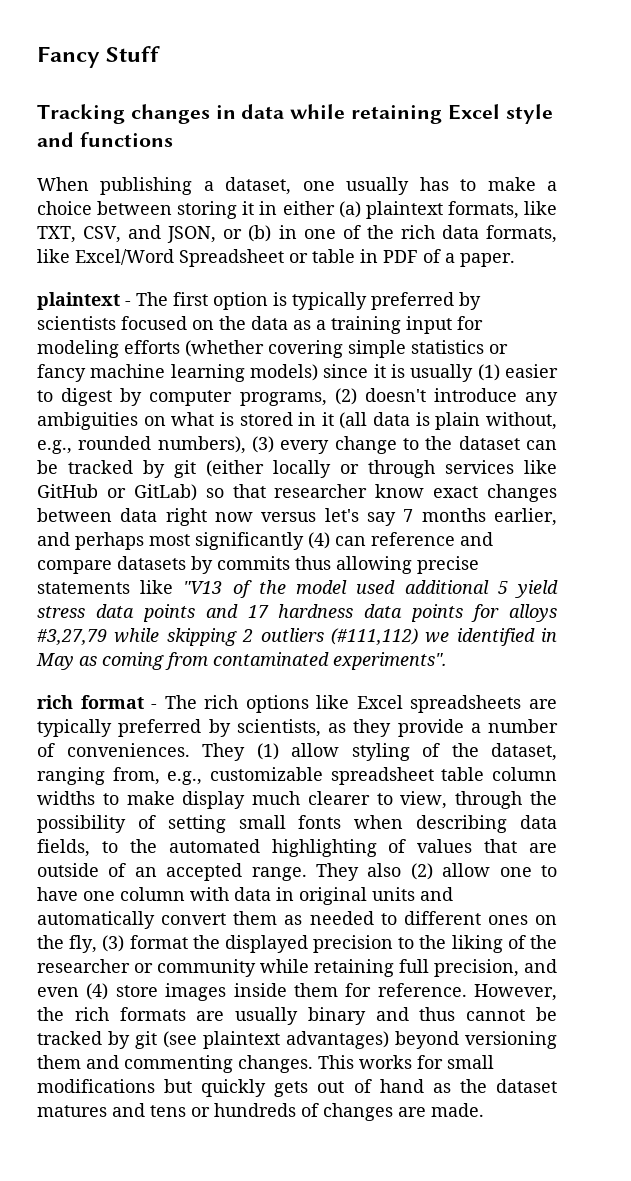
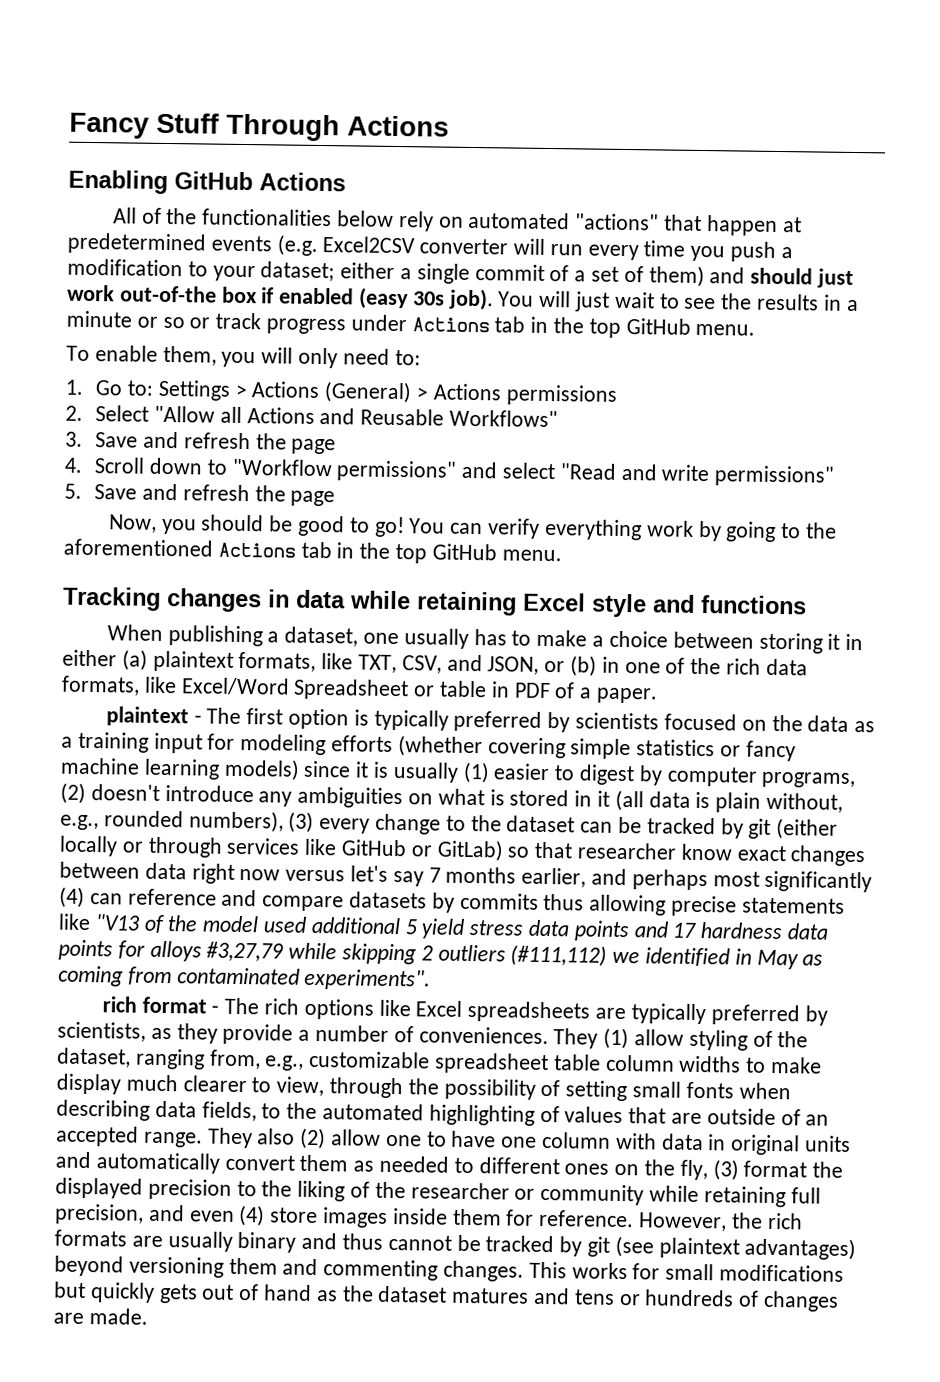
- Fancy Stuff
+ Fancy Stuff Through Actions
+ Enabling GitHub Actions
+ All of the functionalities below rely on automated "actions" that happen at predetermined events (e.g. Excel2CSV converter will run every time you push a modification to your dataset; either a single commit of a set of them) and should just work out-of-the box if enabled (easy 30s job). You will just wait to see the results in a minute or so or track progress under Actions tab in the top GitHub menu.
+ To enable them, you will only need to:
+ 1. Go to: Settings > Actions (General) > Actions permissions
+ 2. Select "Allow all Actions and Reusable Workflows"
+ 3. Save and refresh the page
+ 4. Scroll down to "Workflow permissions" and select "Read and write permissions"
+ 5. Save and refresh the page
+ Now, you should be good to go! You can verify everything work by going to the aforementioned Actions tab in the top GitHub menu.

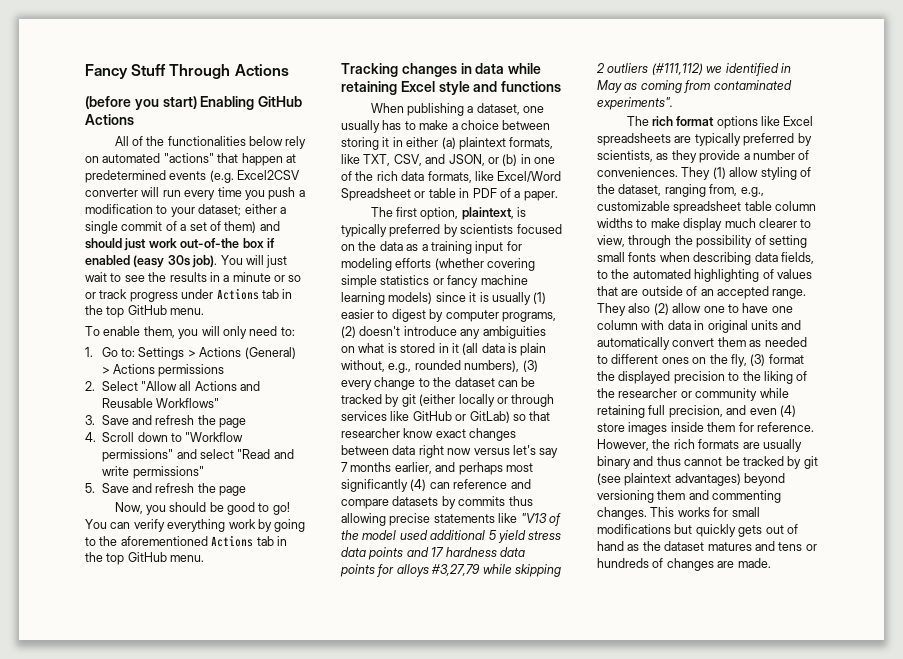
- Enabling GitHub Actions
+ (before you start) Enabling GitHub Actions
- plaintext - The first option is typically preferred by scientists focused on the data as a training input for modeling efforts (whether covering simple statistics or fancy machine learning models) since it is usually (1) easier to digest by computer programs, (2) doesn't introduce any ambiguities on what is stored in it (all data is plain without, e.g., rounded numbers), (3) every change to the dataset can be tracked by git (either locally or through services like GitHub or GitLab) so that researcher know exact changes between data right now versus let's say 7 months earlier, and perhaps most significantly (4) can reference and compare datasets by commits thus allowing precise statements like "V13 of the model used additional 5 yield stress data points and 17 hardness data points for alloys #3,27,79 while skipping 2 outliers (#111,112) we identified in May as coming from contaminated experiments".
+ The first option, plaintext, is typically preferred by scientists focused on the data as a training input for modeling efforts (whether covering simple statistics or fancy machine learning models) since it is usually (1) easier to digest by computer programs, (2) doesn't introduce any ambiguities on what is stored in it (all data is plain without, e.g., rounded numbers), (3) every change to the dataset can be tracked by git (either locally or through services like GitHub or GitLab) so that researcher know exact changes between data right now versus let's say 7 months earlier, and perhaps most significantly (4) can reference and compare datasets by commits thus allowing precise statements like "V13 of the model used additional 5 yield stress data points and 17 hardness data points for alloys #3,27,79 while skipping 2 outliers (#111,112) we identified in May as coming from contaminated experiments".
- rich format - The rich options like Excel spreadsheets are typically preferred by scientists, as they provide a number of conveniences.
+ The rich format options like Excel spreadsheets are typically preferred by scientists, as they provide a number of conveniences.

